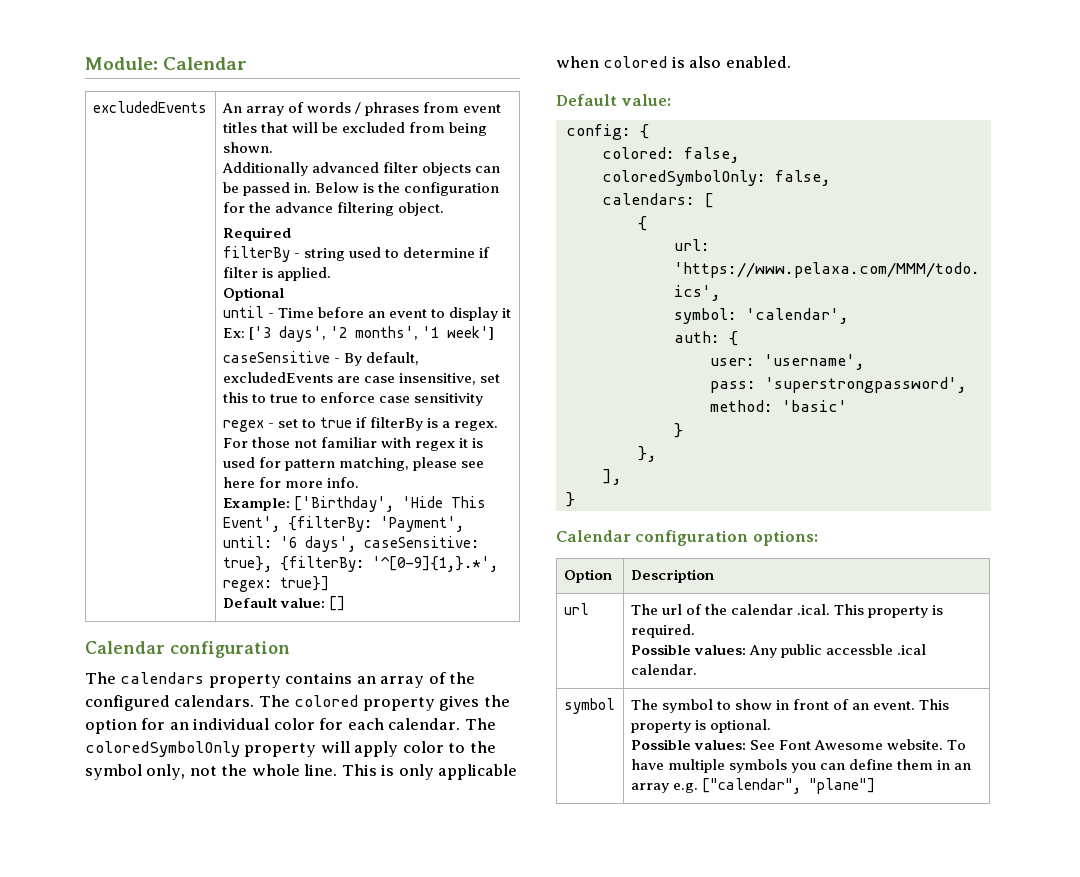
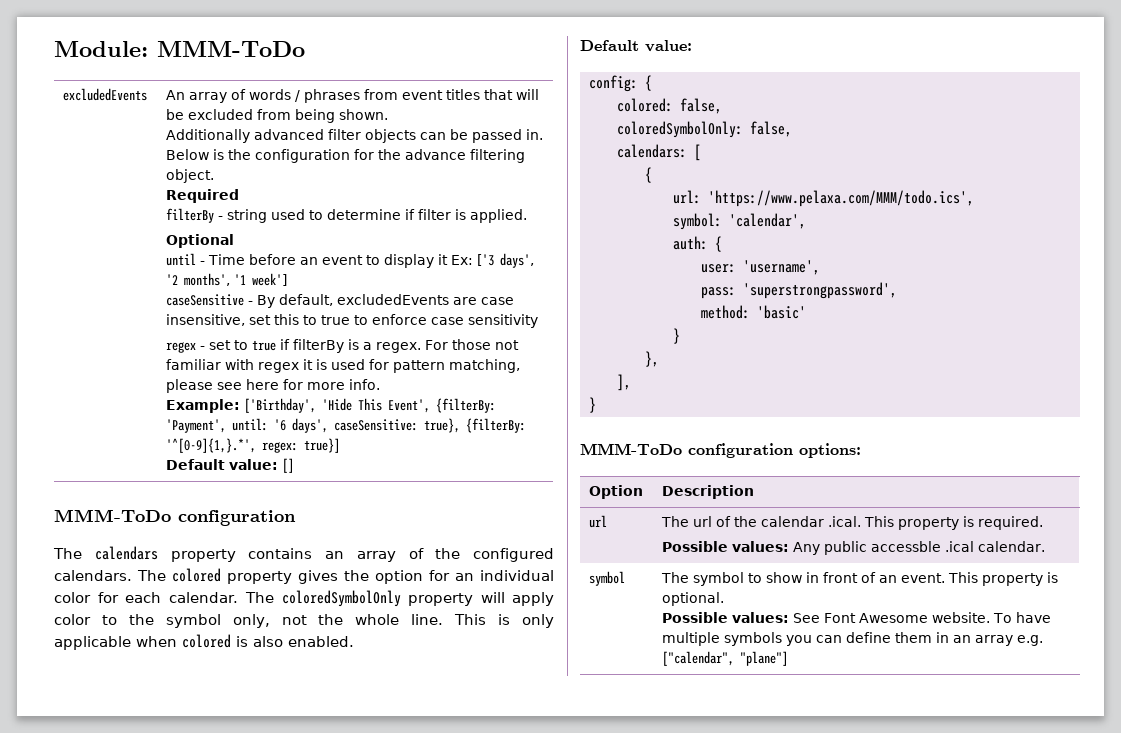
- Module: Calendar
+ Module: MMM-ToDo
  Default value: []
- Calendar configuration
+ MMM-ToDo configuration
- Calendar configuration options:
+ MMM-ToDo configuration options:

